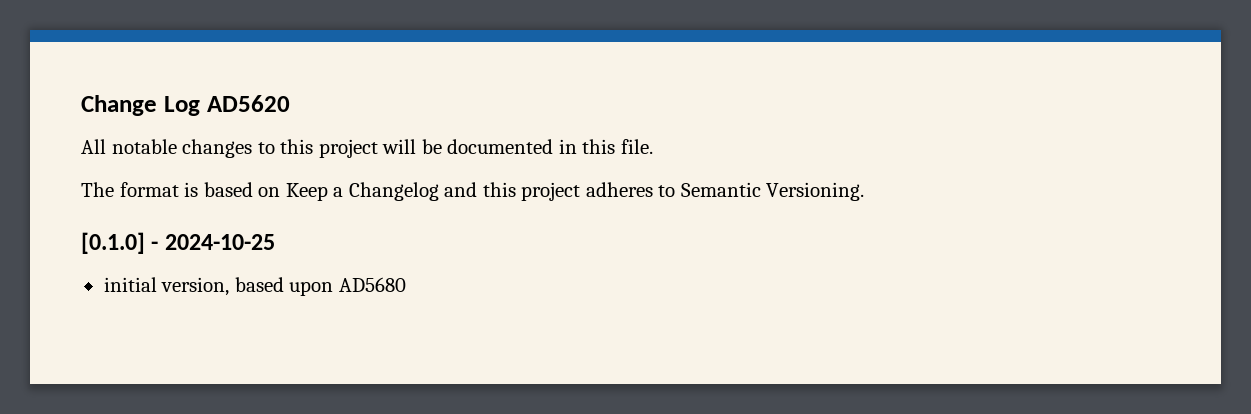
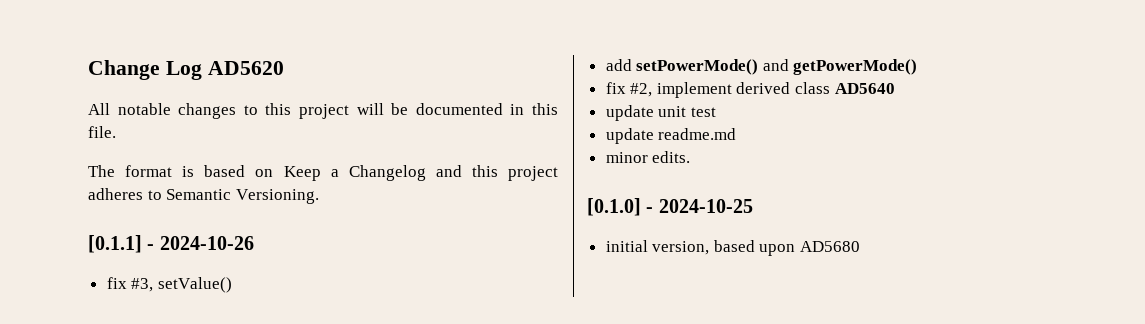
+ [0.1.1] - 2024-10-26
+ fix #3, setValue()
+ add setPowerMode() and getPowerMode()
+ fix #2, implement derived class AD5640
+ update unit test
+ update readme.md
+ minor edits.

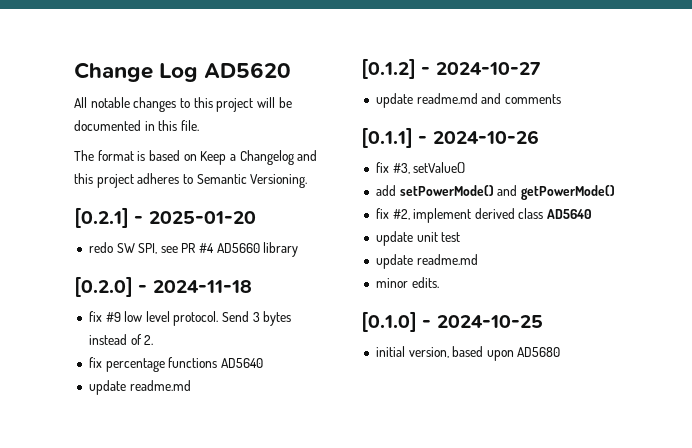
+ [0.2.1] - 2025-01-20
+ redo SW SPI, see PR #4 AD5660 library
+ [0.2.0] - 2024-11-18
+ fix #9 low level protocol. Send 3 bytes instead of 2.
+ fix percentage functions AD5640
+ update readme.md
+ [0.1.2] - 2024-10-27
+ update readme.md and comments

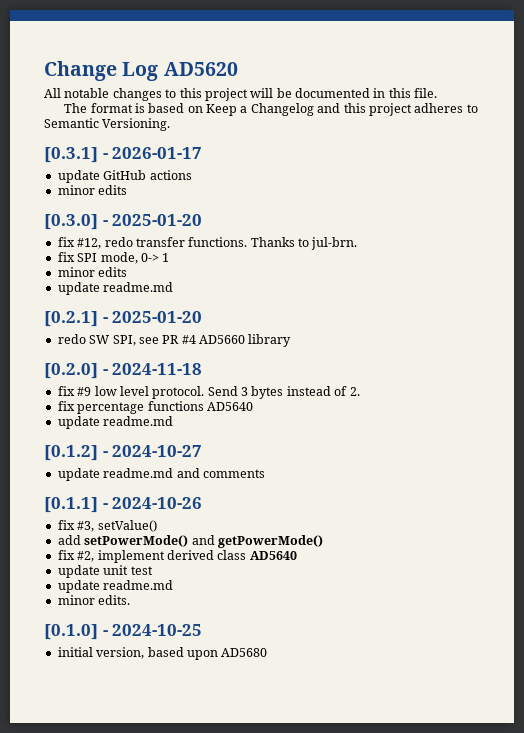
+ [0.3.1] - 2026-01-17
+ update GitHub actions
+ minor edits
+ [0.3.0] - 2025-01-20
+ fix #12, redo transfer functions. Thanks to jul-brn.
+ fix SPI mode, 0-> 1
+ minor edits
+ update readme.md

